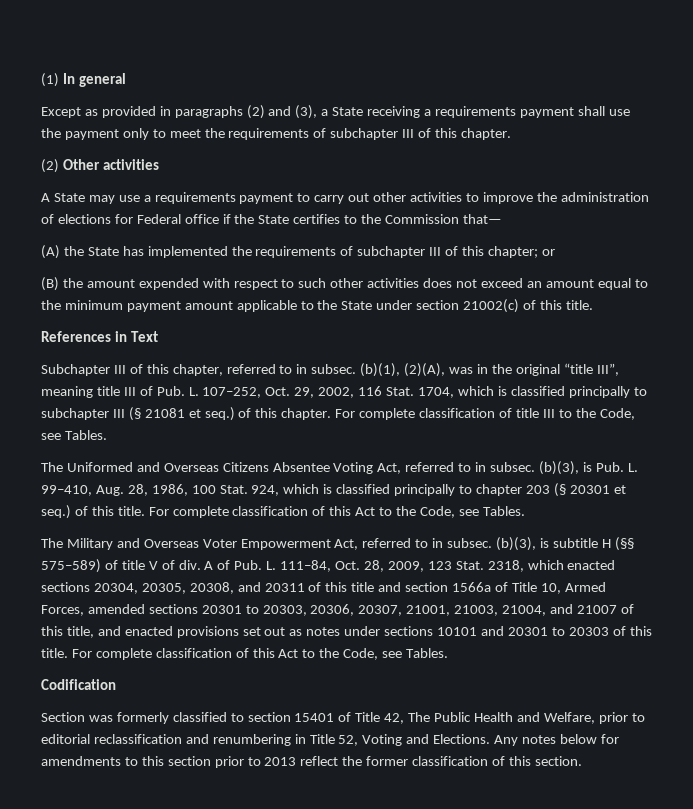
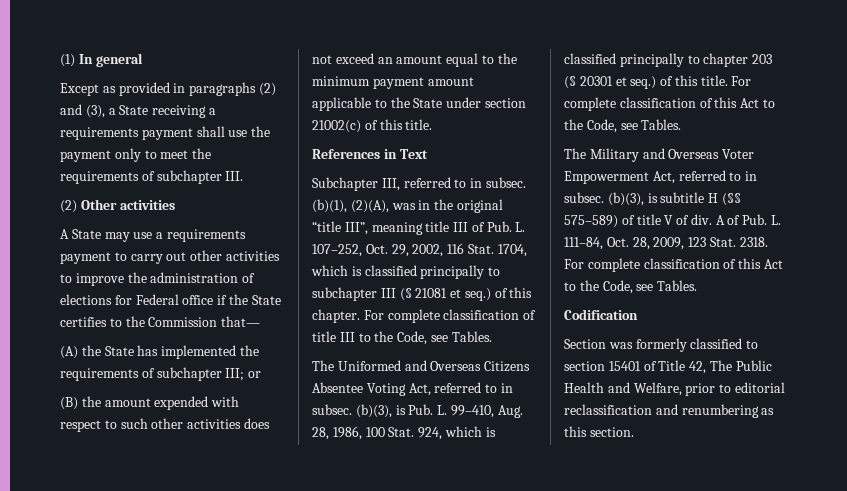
- Except as provided in paragraphs (2) and (3), a State receiving a requirements payment shall use the payment only to meet the requirements of subchapter III of this chapter.
+ Except as provided in paragraphs (2) and (3), a State receiving a requirements payment shall use the payment only to meet the requirements of subchapter III.
- (A) the State has implemented the requirements of subchapter III of this chapter; or
+ (A) the State has implemented the requirements of subchapter III; or
- Subchapter III of this chapter, referred to in subsec.
+ Subchapter III, referred to in subsec.
- 2318, which enacted sections 20304, 20305, 20308, and 20311 of this title and section 1566a of Title 10, Armed Forces, amended sections 20301 to 20303, 20306, 20307, 21001, 21003, 21004, and 21007 of this title, and enacted provisions set out as notes under sections 10101 and 20301 to 20303 of this title.
+ 2318.
- Section was formerly classified to section 15401 of Title 42, The Public Health and Welfare, prior to editorial reclassification and renumbering in Title 52, Voting and Elections. Any notes below for amendments to this section prior to 2013 reflect the former classification of this section.
+ Section was formerly classified to section 15401 of Title 42, The Public Health and Welfare, prior to editorial reclassification and renumbering as this section.

